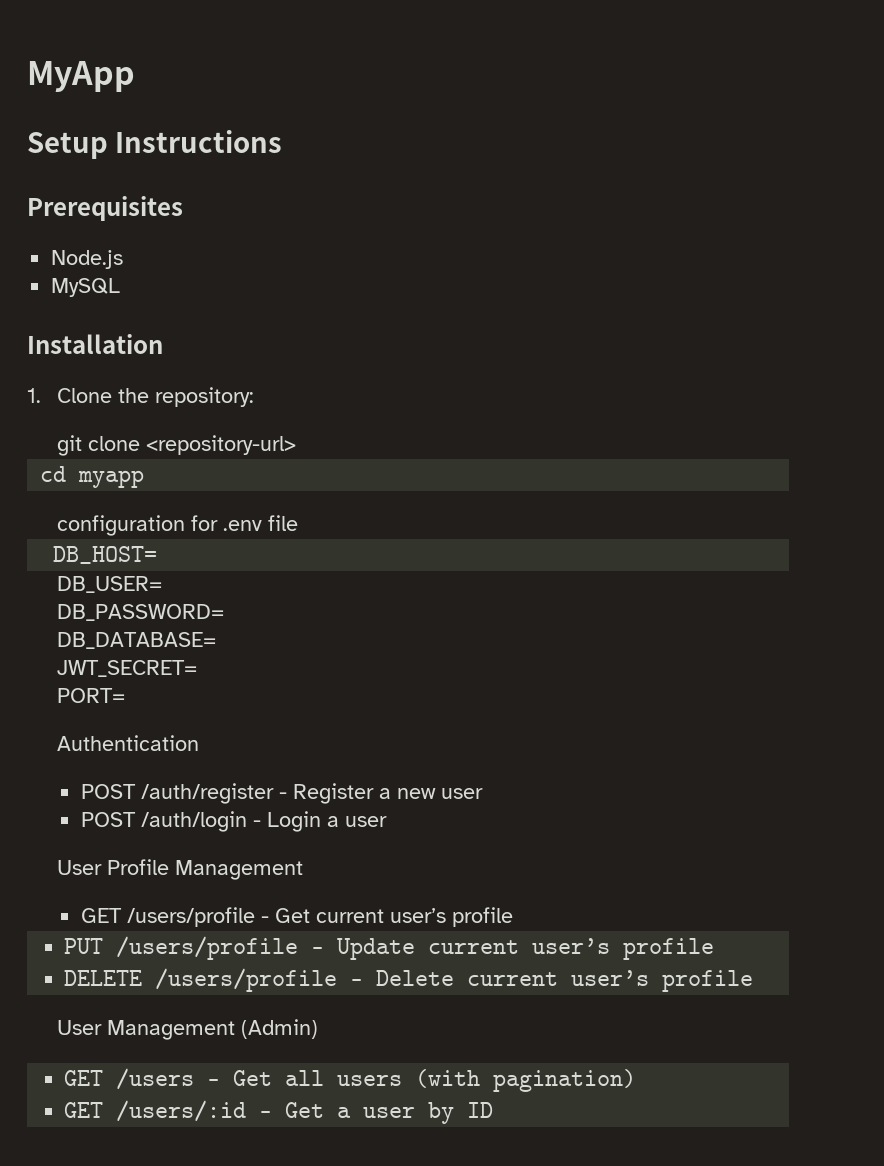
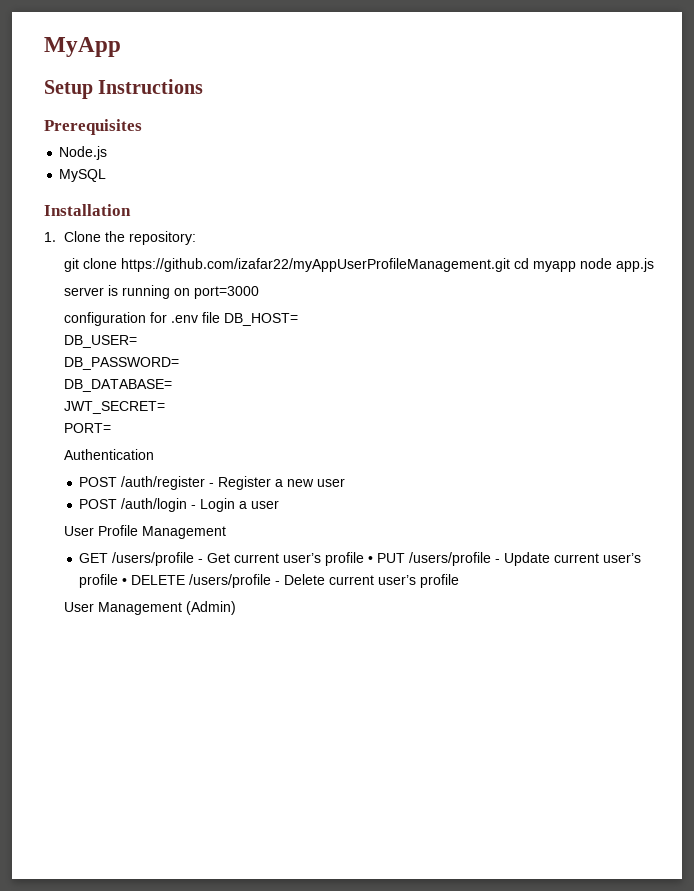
- git clone <repository-url>
- cd myapp
+ git clone https://github.com/izafar22/myAppUserProfileManagement.git cd myapp node app.js
+ server is running on port=3000
- configuration for .env file
- DB_HOST=
+ configuration for .env file DB_HOST=
- GET /users/profile - Get current user’s profile
- PUT /users/profile - Update current user’s profile
- DELETE /users/profile - Delete current user’s profile
+ GET /users/profile - Get current user’s profile • PUT /users/profile - Update current user’s profile • DELETE /users/profile - Delete current user’s profile
- GET /users - Get all users (with pagination)
- GET /users/:id - Get a user by ID

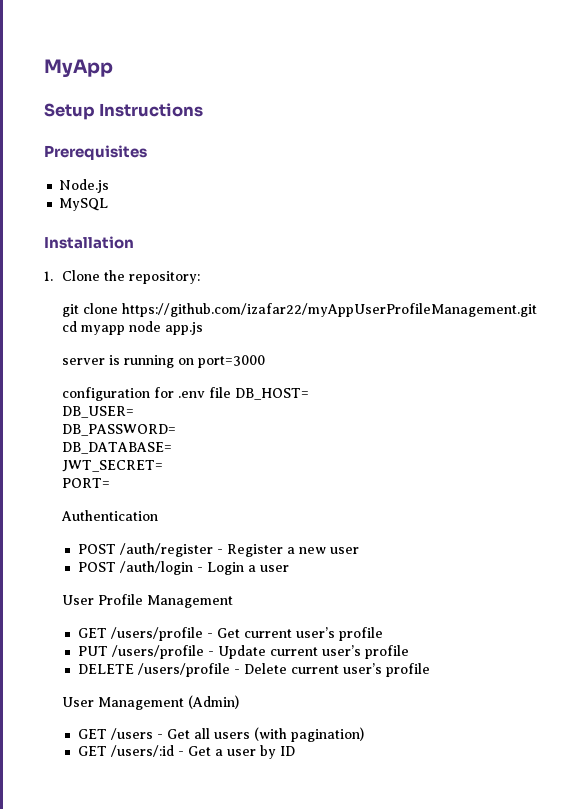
- GET /users/profile - Get current user’s profile • PUT /users/profile - Update current user’s profile • DELETE /users/profile - Delete current user’s profile
+ GET /users/profile - Get current user’s profile
+ PUT /users/profile - Update current user’s profile
+ DELETE /users/profile - Delete current user’s profile
+ GET /users - Get all users (with pagination)
+ GET /users/:id - Get a user by ID

